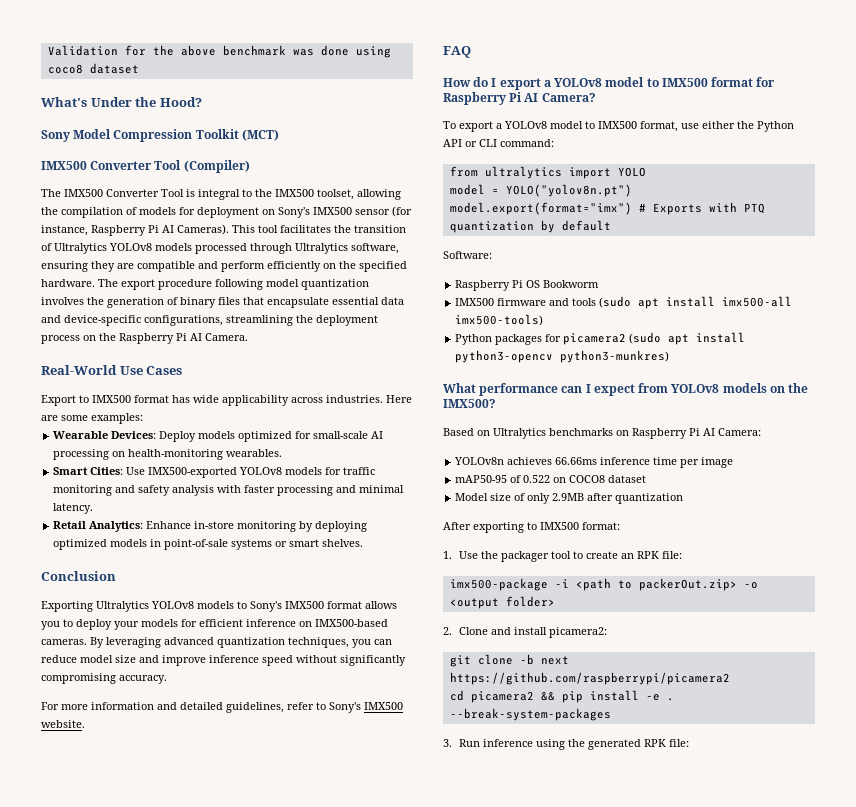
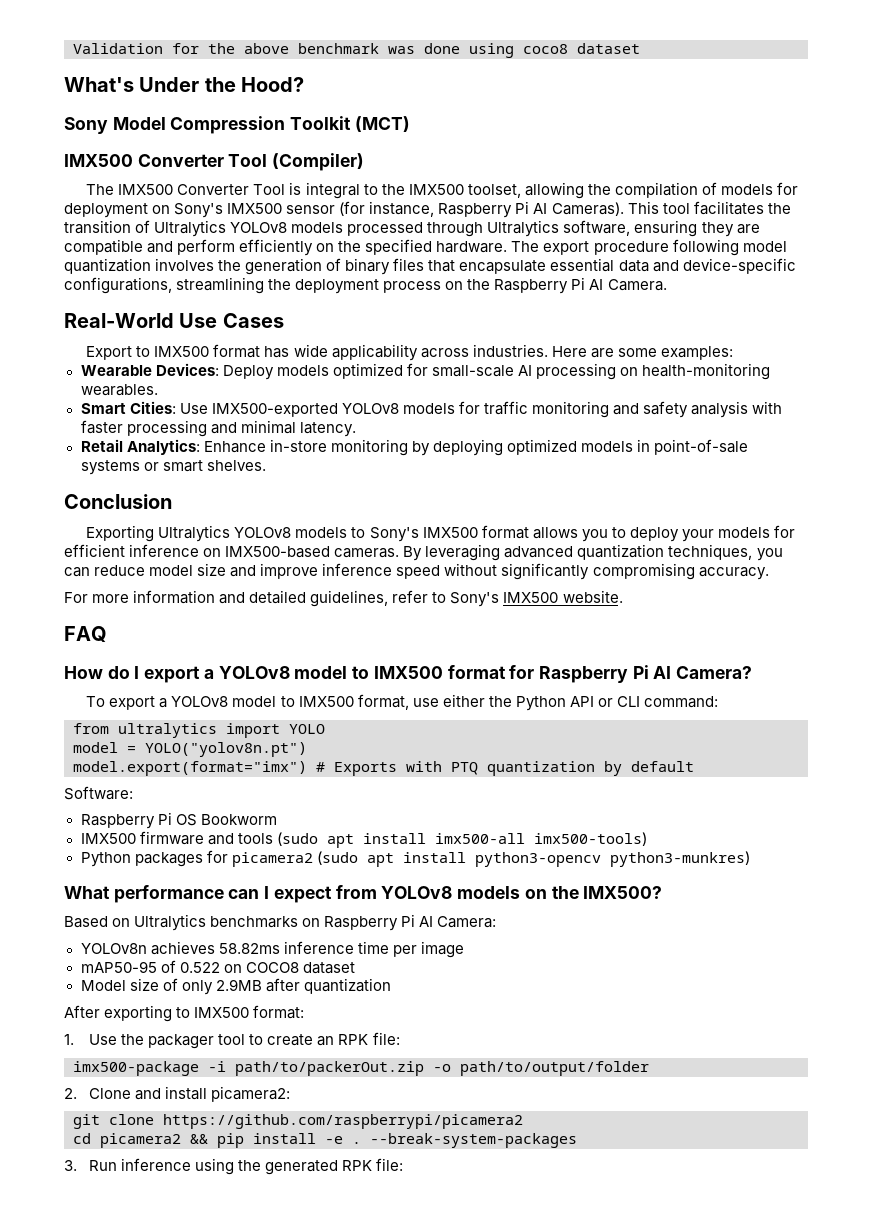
- YOLOv8n achieves 66.66ms inference time per image
+ YOLOv8n achieves 58.82ms inference time per image
- imx500-package -i <path to packerOut.zip> -o <output folder>
+ imx500-package -i path/to/packerOut.zip -o path/to/output/folder
- git clone -b next https://github.com/raspberrypi/picamera2
+ git clone https://github.com/raspberrypi/picamera2

